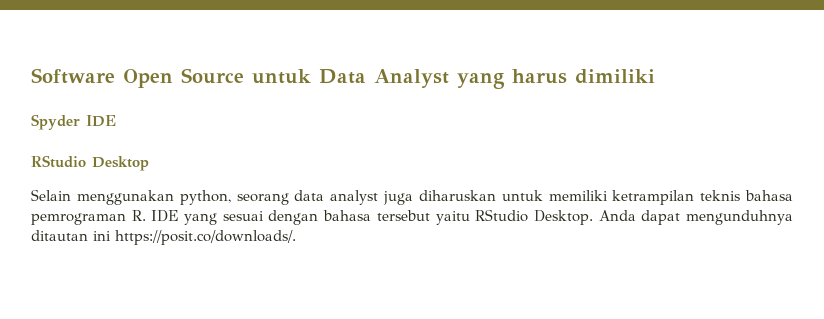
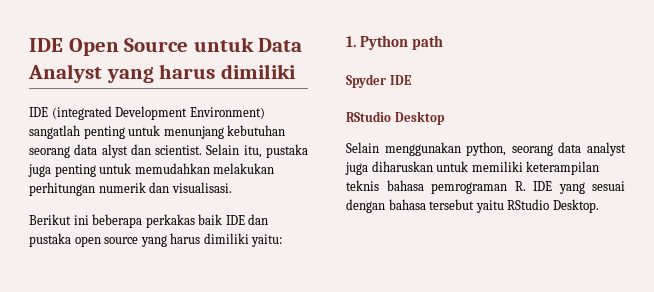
- Software Open Source untuk Data Analyst yang harus dimiliki
+ IDE Open Source untuk Data Analyst yang harus dimiliki
+ IDE (integrated Development Environment) sangatlah penting untuk menunjang kebutuhan seorang data alyst dan scientist. Selain itu, pustaka juga penting untuk memudahkan melakukan perhitungan numerik dan visualisasi.
+ Berikut ini beberapa perkakas baik IDE dan pustaka open source yang harus dimiliki yaitu:
+ 1. Python path
- Selain menggunakan python, seorang data analyst juga diharuskan untuk memiliki ketrampilan teknis bahasa pemrograman R. IDE yang sesuai dengan bahasa tersebut yaitu RStudio Desktop. Anda dapat mengunduhnya ditautan ini https://posit.co/downloads/.
+ Selain menggunakan python, seorang data analyst juga diharuskan untuk memiliki keterampilan teknis bahasa pemrograman R. IDE yang sesuai dengan bahasa tersebut yaitu RStudio Desktop.

